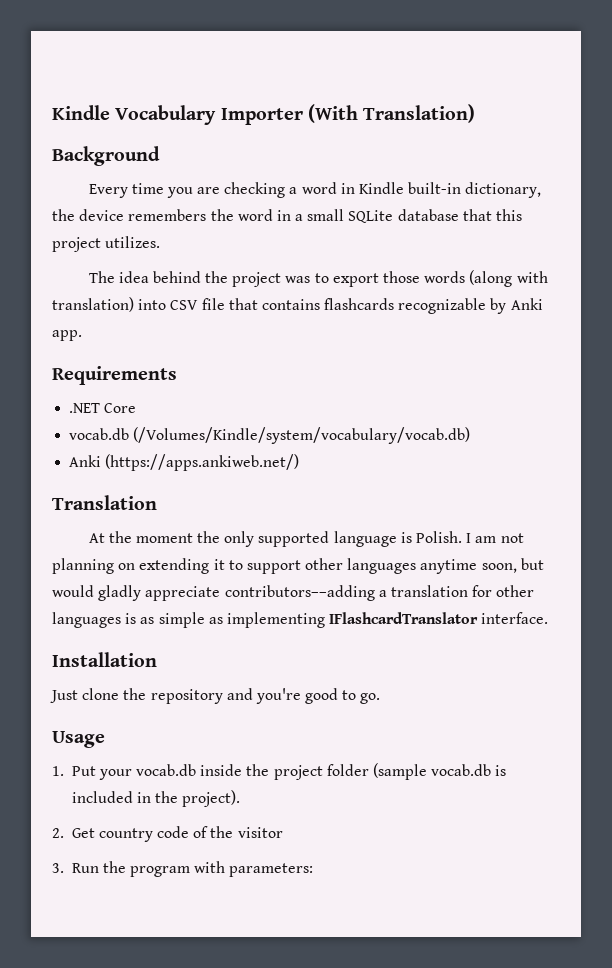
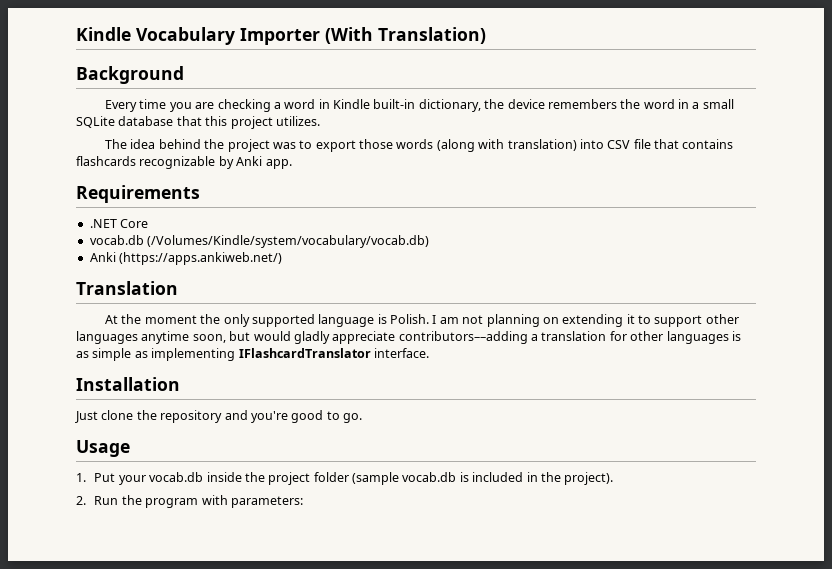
- 2. Get country code of the visitor
- 3. Run the program with parameters:
+ 2. Run the program with parameters:

